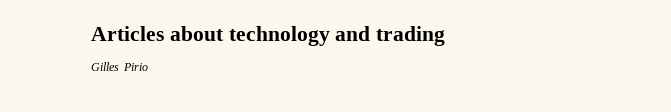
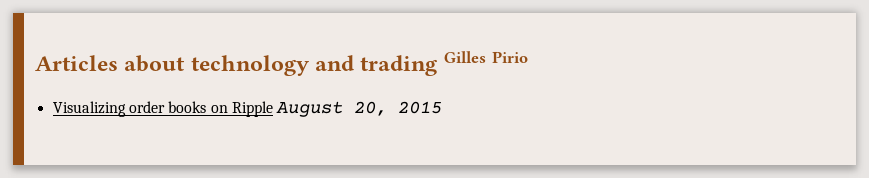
- Articles about technology and trading
- Gilles Pirio
+ Articles about technology and trading Gilles Pirio
+ Visualizing order books on Ripple August 20, 2015

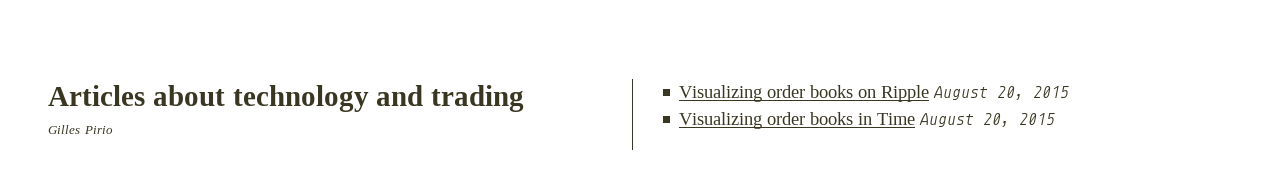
- Articles about technology and trading Gilles Pirio
+ Articles about technology and trading
+ Gilles Pirio
+ Visualizing order books in Time August 20, 2015

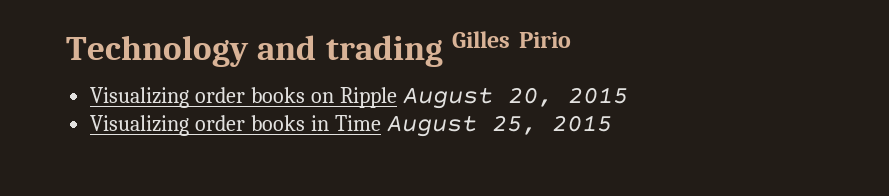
- Articles about technology and trading
- Gilles Pirio
+ Technology and trading Gilles Pirio
- Visualizing order books in Time August 20, 2015
+ Visualizing order books in Time August 25, 2015

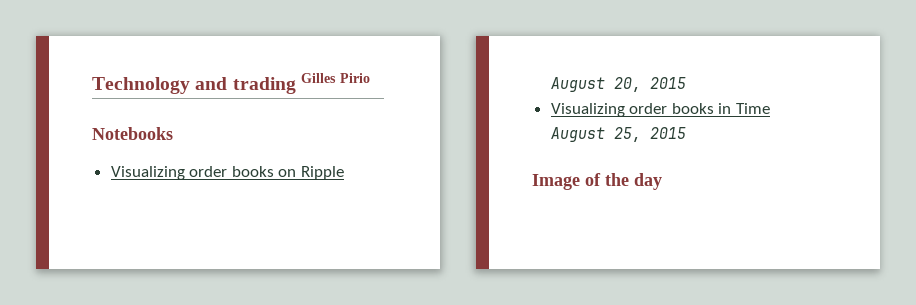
+ Notebooks
+ Image of the day

